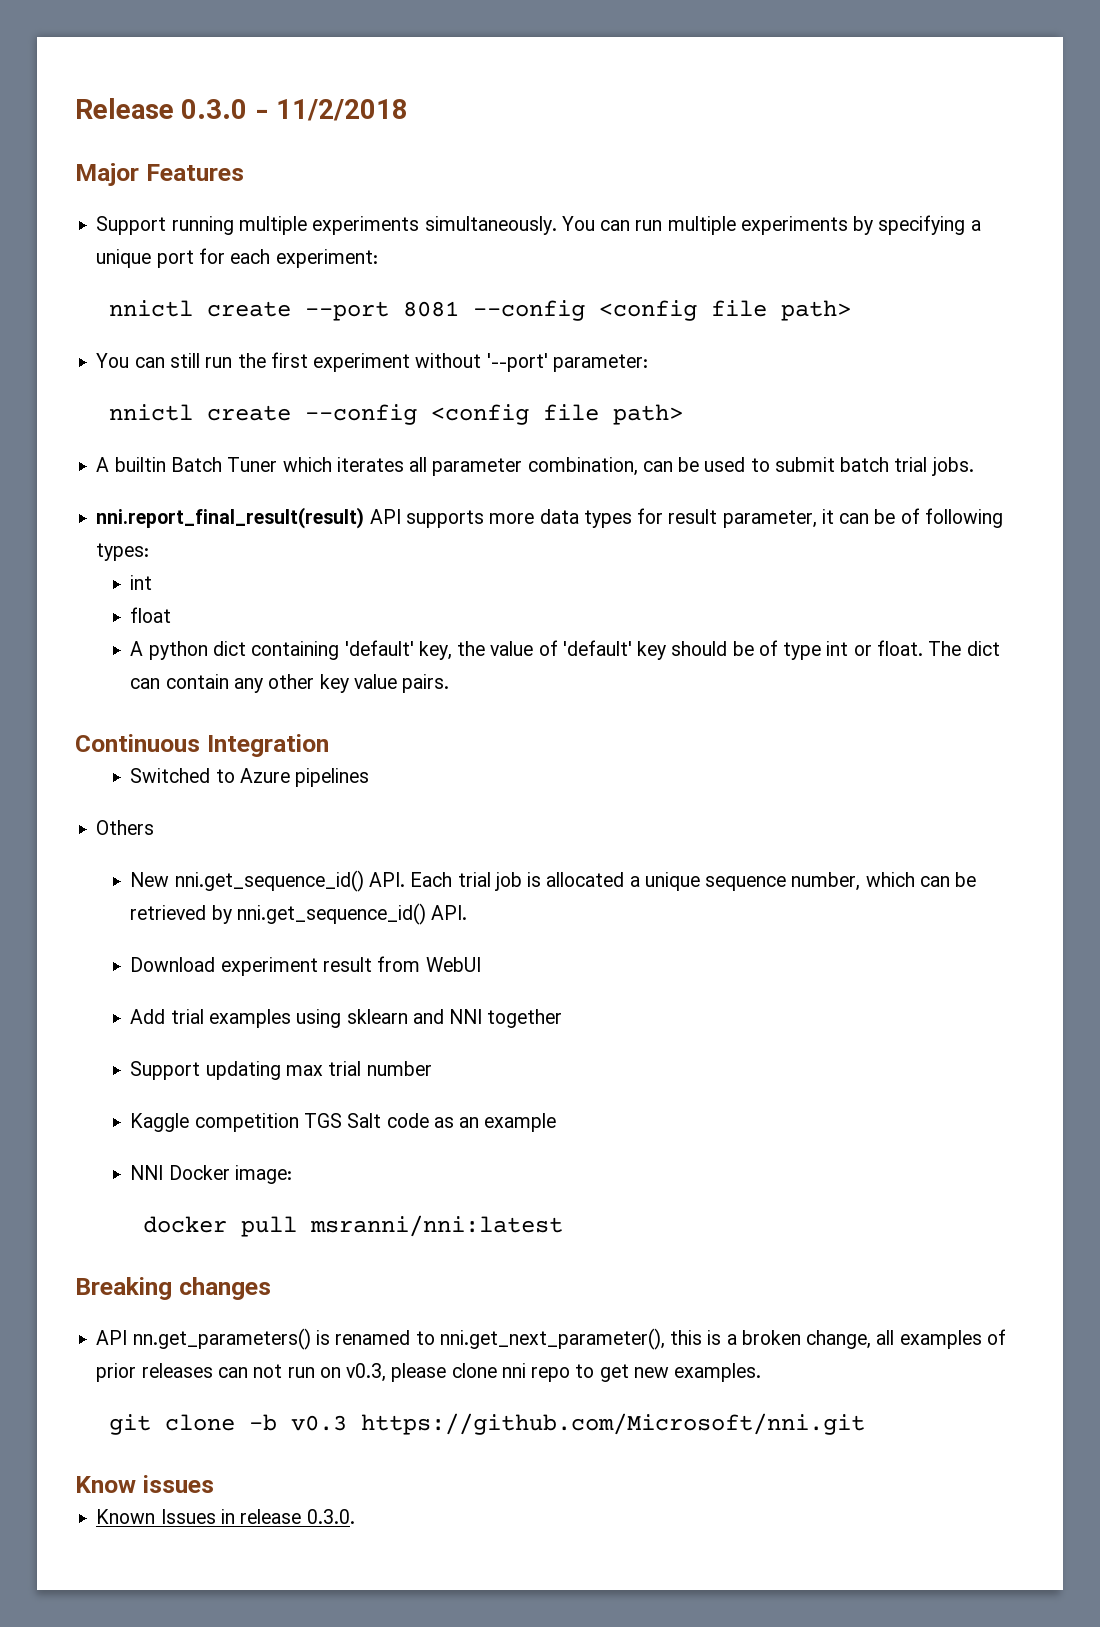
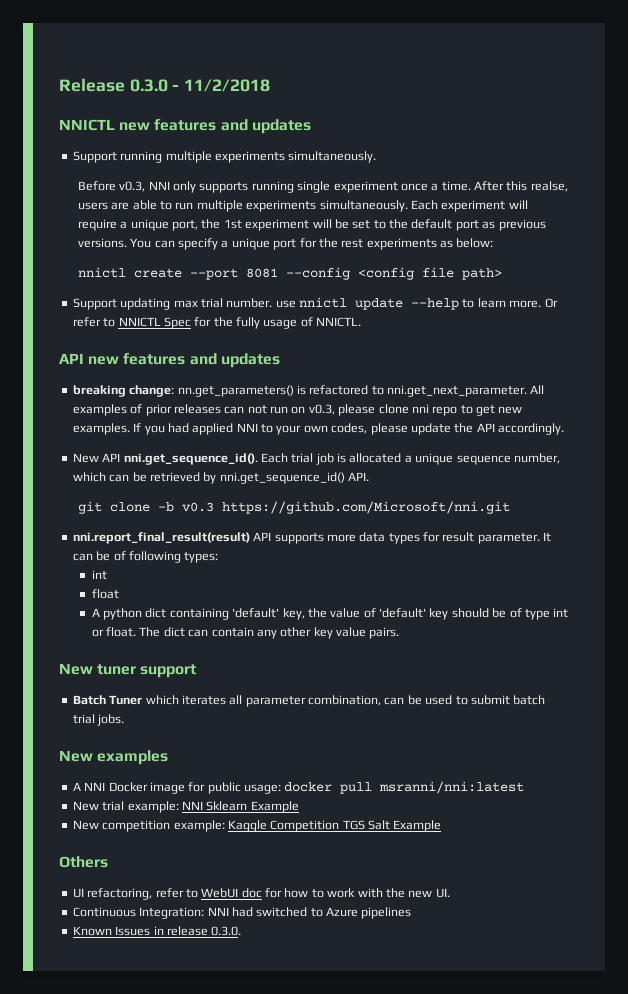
- Major Features
+ NNICTL new features and updates
- Support running multiple experiments simultaneously. You can run multiple experiments by specifying a unique port for each experiment:
+ Support running multiple experiments simultaneously.
+ Before v0.3, NNI only supports running single experiment once a time. After this realse, users are able to run multiple experiments simultaneously. Each experiment will require a unique port, the 1st experiment will be set to the default port as previous versions. You can specify a unique port for the rest experiments as below:
- You can still run the first experiment without '--port' parameter:
- nnictl create --config <config file path>
- A builtin Batch Tuner which iterates all parameter combination, can be used to submit batch trial jobs.
+ Support updating max trial number. use nnictl update --help to learn more. Or refer to NNICTL Spec for the fully usage of NNICTL.
+ API new features and updates
+ breaking change: nn.get_parameters() is refactored to nni.get_next_parameter. All examples of prior releases can not run on v0.3, please clone nni repo to get new examples. If you had applied NNI to your own codes, please update the API accordingly.
+ New API nni.get_sequence_id(). Each trial job is allocated a unique sequence number, which can be retrieved by nni.get_sequence_id() API.
+ git clone -b v0.3 https://github.com/Microsoft/nni.git
- nni.report_final_result(result) API supports more data types for result parameter, it can be of following types:
+ nni.report_final_result(result) API supports more data types for result parameter. It can be of following types:
- Continuous Integration
- Switched to Azure pipelines
+ New tuner support
+ Batch Tuner which iterates all parameter combination, can be used to submit batch trial jobs.
+ New examples
+ A NNI Docker image for public usage: docker pull msranni/nni:latest
+ New trial example: NNI Sklearn Example
+ New competition example: Kaggle Competition TGS Salt Example
  Others
- New nni.get_sequence_id() API. Each trial job is allocated a unique sequence number, which can be retrieved by nni.get_sequence_id() API.
- Download experiment result from WebUI
- Add trial examples using sklearn and NNI together
- Support updating max trial number
- Kaggle competition TGS Salt code as an example
- NNI Docker image:
- docker pull msranni/nni:latest
- Breaking changes
- API nn.get_parameters() is renamed to nni.get_next_parameter(), this is a broken change, all examples of prior releases can not run on v0.3, please clone nni repo to get new examples.
- git clone -b v0.3 https://github.com/Microsoft/nni.git
- Know issues
+ UI refactoring, refer to WebUI doc for how to work with the new UI.
+ Continuous Integration: NNI had switched to Azure pipelines

